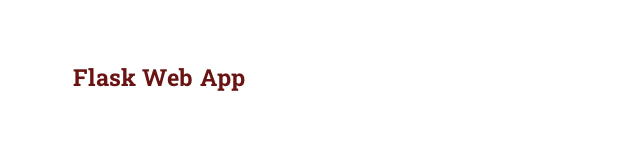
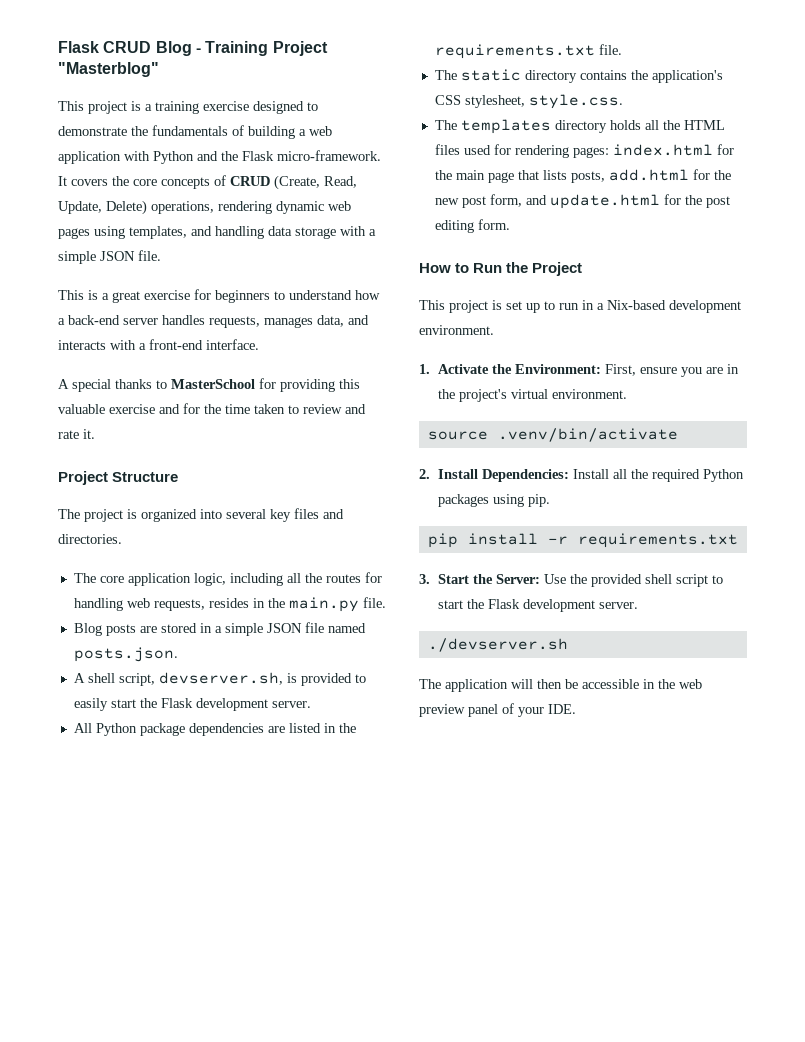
- Flask Web App
+ Flask CRUD Blog - Training Project "Masterblog"
+ This project is a training exercise designed to demonstrate the fundamentals of building a web application with Python and the Flask micro-framework. It covers the core concepts of CRUD (Create, Read, Update, Delete) operations, rendering dynamic web pages using templates, and handling data storage with a simple JSON file.
+ This is a great exercise for beginners to understand how a back-end server handles requests, manages data, and interacts with a front-end interface.
+ A special thanks to MasterSchool for providing this valuable exercise and for the time taken to review and rate it.
+ Project Structure
+ The project is organized into several key files and directories.
+ The core application logic, including all the routes for handling web requests, resides in the main.py file.
+ Blog posts are stored in a simple JSON file named posts.json.
+ A shell script, devserver.sh, is provided to easily start the Flask development server.
+ All Python package dependencies are listed in the requirements.txt file.
+ The static directory contains the application's CSS stylesheet, style.css.
+ The templates directory holds all the HTML files used for rendering pages: index.html for the main page that lists posts, add.html for the new post form, and update.html for the post editing form.
+ How to Run the Project
+ This project is set up to run in a Nix-based development environment.
+ 1. Activate the Environment: First, ensure you are in the project's virtual environment.
+ source .venv/bin/activate
+ 2. Install Dependencies: Install all the required Python packages using pip.
+ pip install -r requirements.txt
+ 3. Start the Server: Use the provided shell script to start the Flask development server.
+ ./devserver.sh
+ The application will then be accessible in the web preview panel of your IDE.

